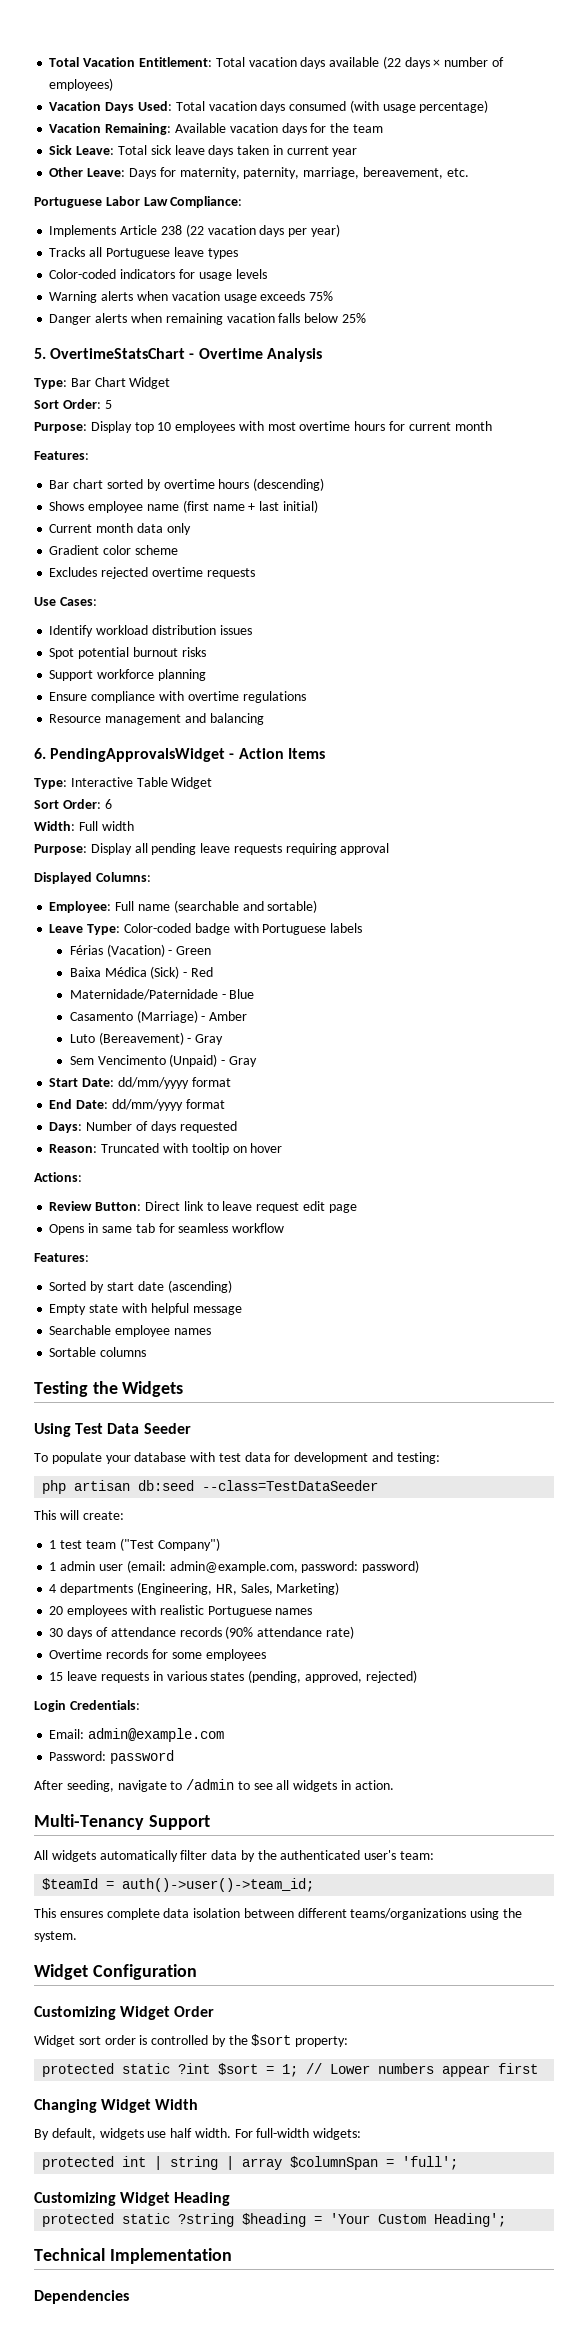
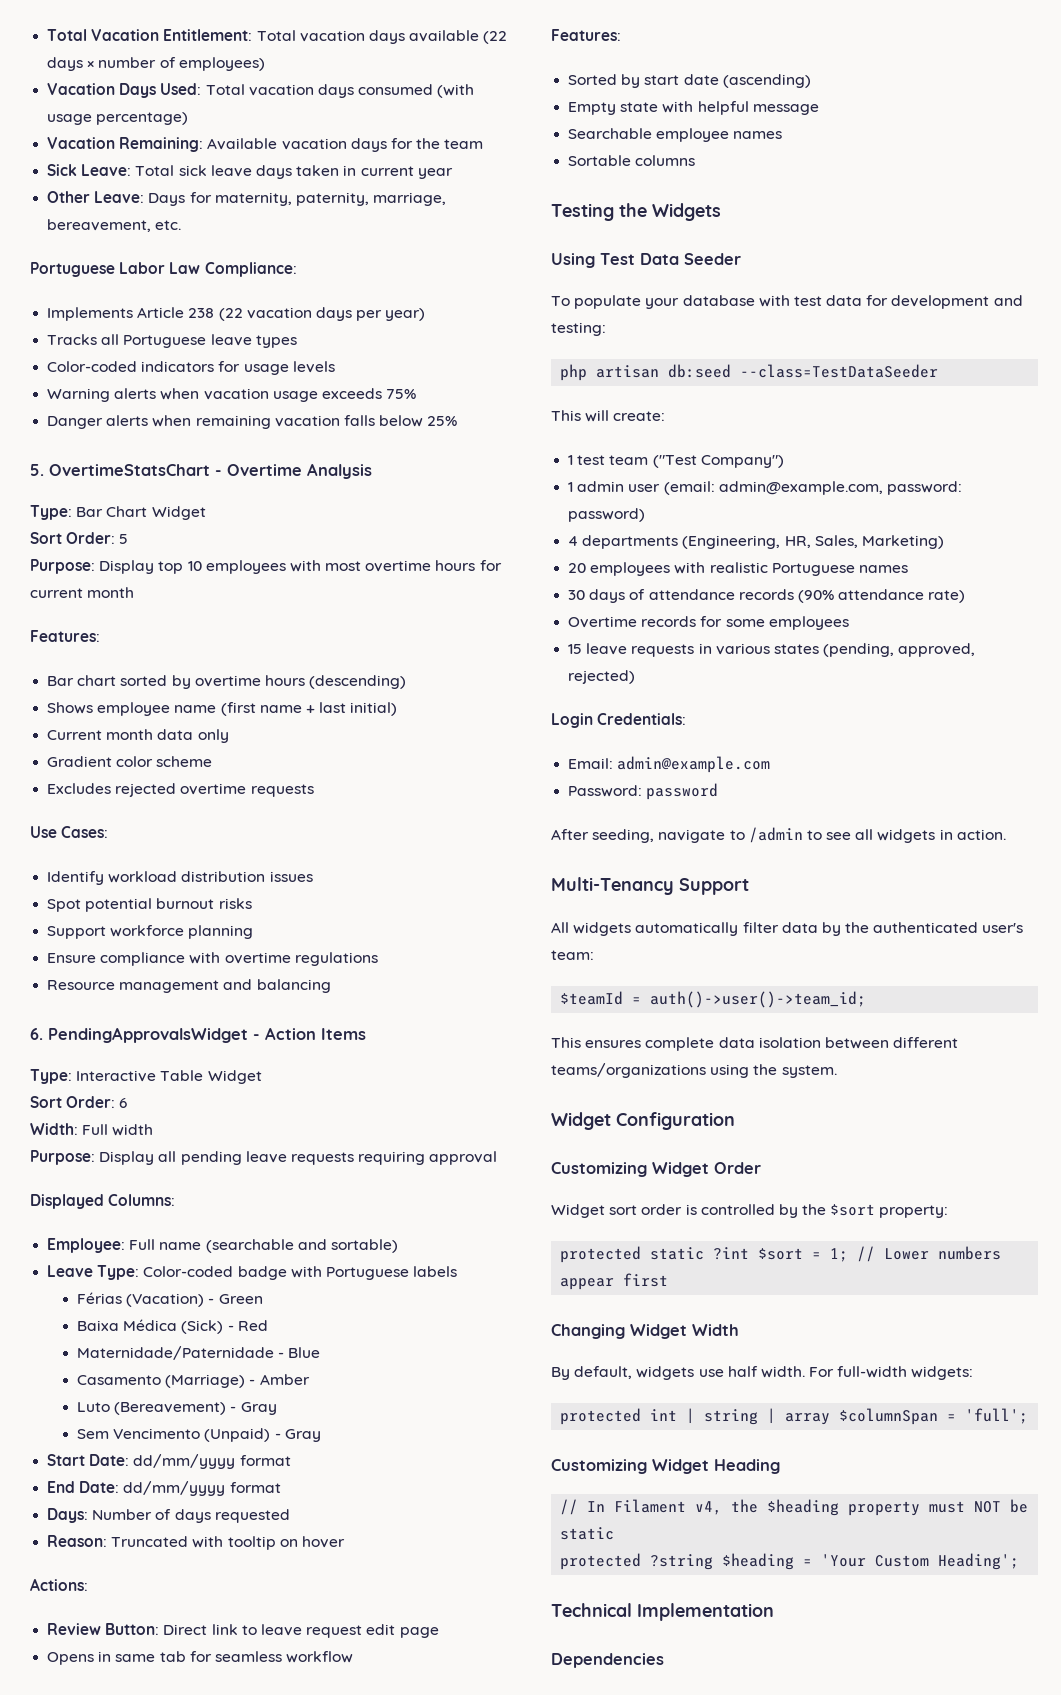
- protected static ?string $heading = 'Your Custom Heading';
+ // In Filament v4, the $heading property must NOT be static
+ protected ?string $heading = 'Your Custom Heading';

